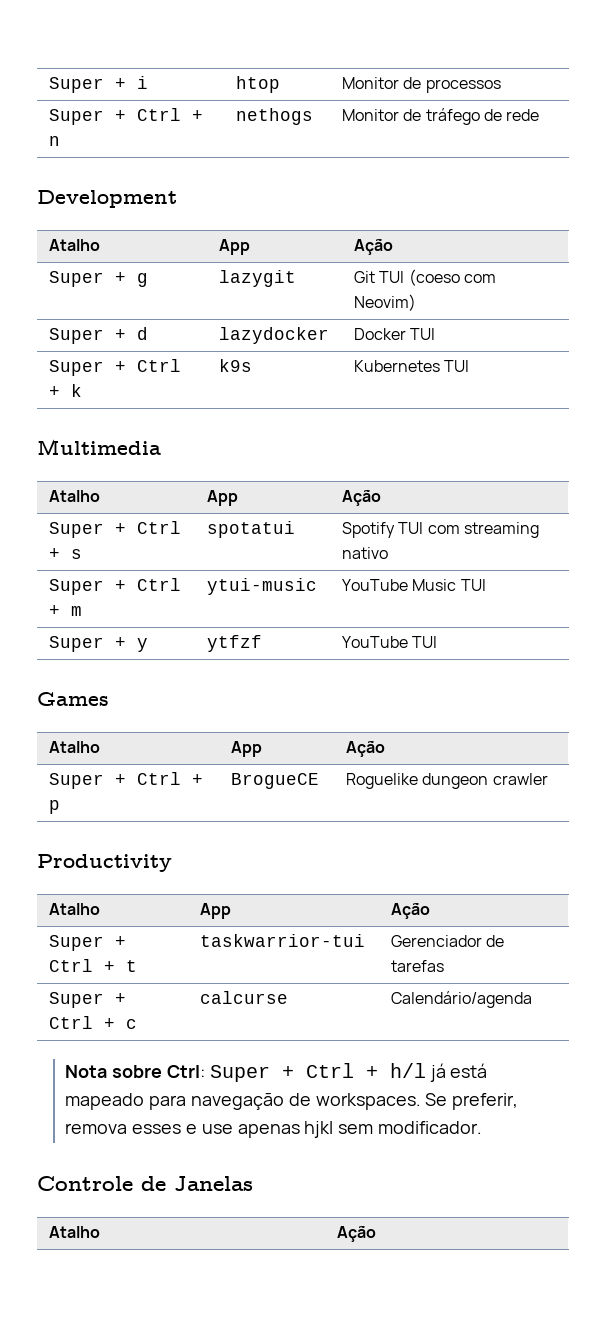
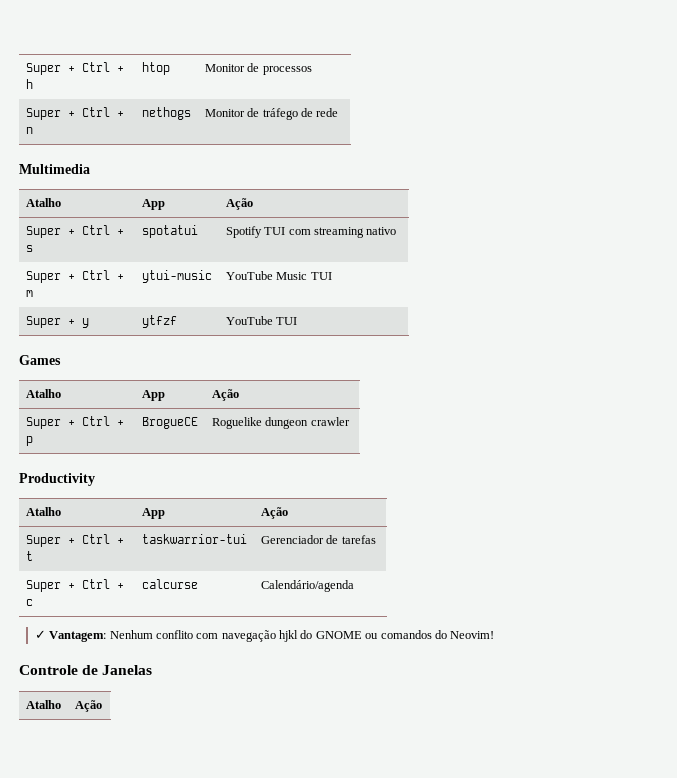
- Super + i | htop | Monitor de processos
+ Super + Ctrl + h | htop | Monitor de processos
- Development
- Atalho | App | Ação
- Super + g | lazygit | Git TUI (coeso com Neovim)
- Super + d | lazydocker | Docker TUI
- Super + Ctrl + k | k9s | Kubernetes TUI
- Nota sobre Ctrl: Super + Ctrl + h/l já está mapeado para navegação de workspaces. Se preferir, remova esses e use apenas hjkl sem modificador.
+ ✓ Vantagem: Nenhum conflito com navegação hjkl do GNOME ou comandos do Neovim!

